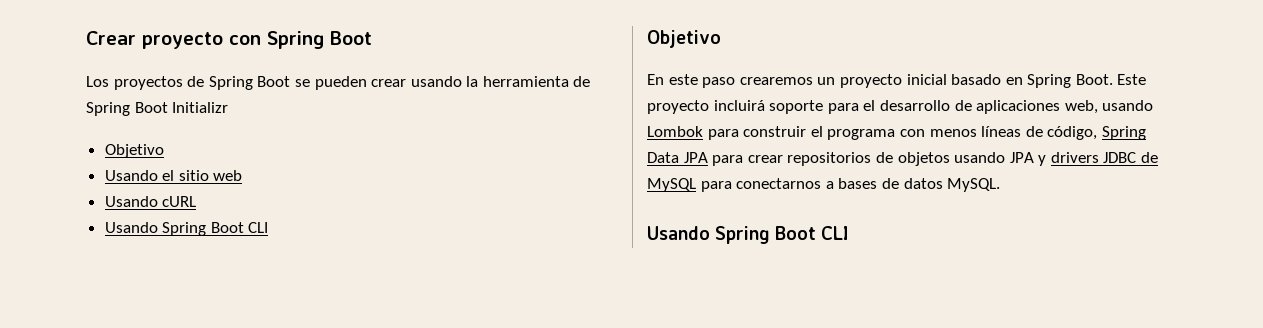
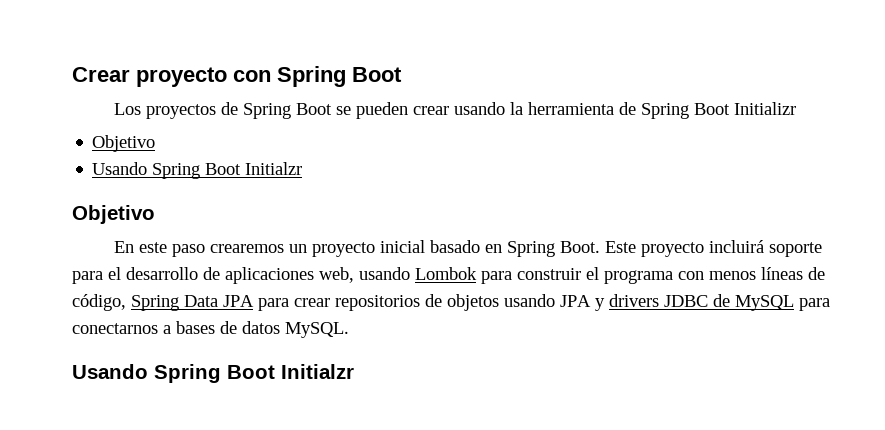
  Los proyectos de Spring Boot se pueden crear usando la herramienta de Spring Boot Initializr
  Objetivo
- Usando el sitio web
- Usando cURL
- Usando Spring Boot CLI
+ Usando Spring Boot Initialzr
  Este proyecto incluirá soporte para el desarrollo de aplicaciones web, usando Lombok para construir el programa con menos líneas de código, Spring Data JPA para crear repositorios de objetos usando JPA y drivers JDBC de MySQL para conectarnos a bases de datos MySQL.
- Usando Spring Boot CLI
+ Usando Spring Boot Initialzr

